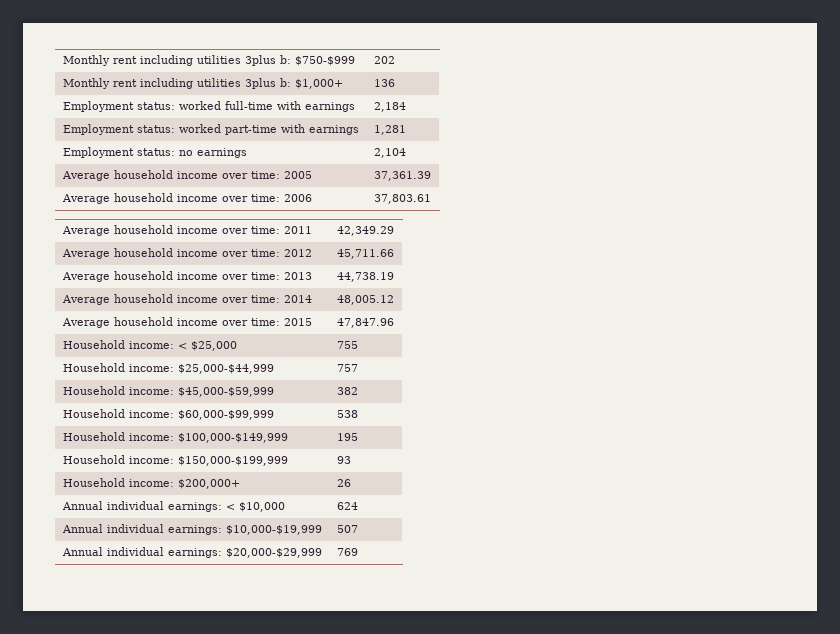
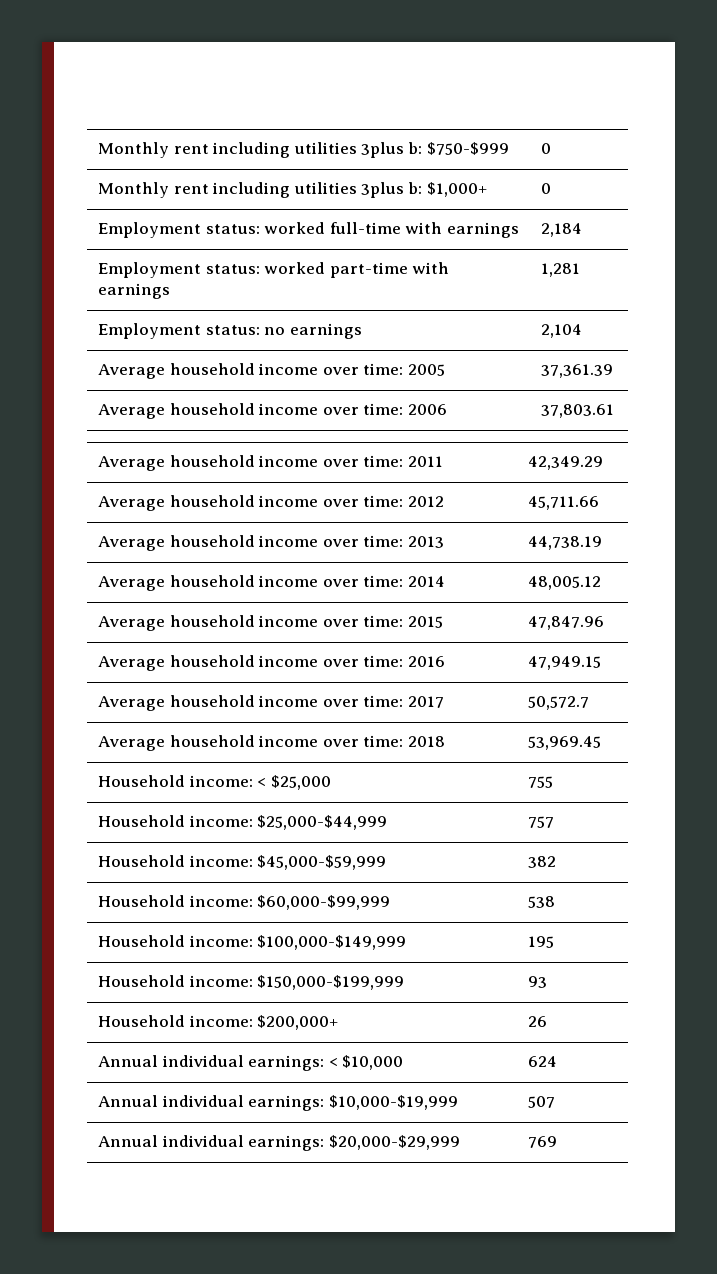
- Monthly rent including utilities 3plus b: $750-$999 | 202
+ Monthly rent including utilities 3plus b: $750-$999 | 0
- Monthly rent including utilities 3plus b: $1,000+ | 136
+ Monthly rent including utilities 3plus b: $1,000+ | 0
+ Average household income over time: 2016 | 47,949.15
+ Average household income over time: 2017 | 50,572.7
+ Average household income over time: 2018 | 53,969.45

